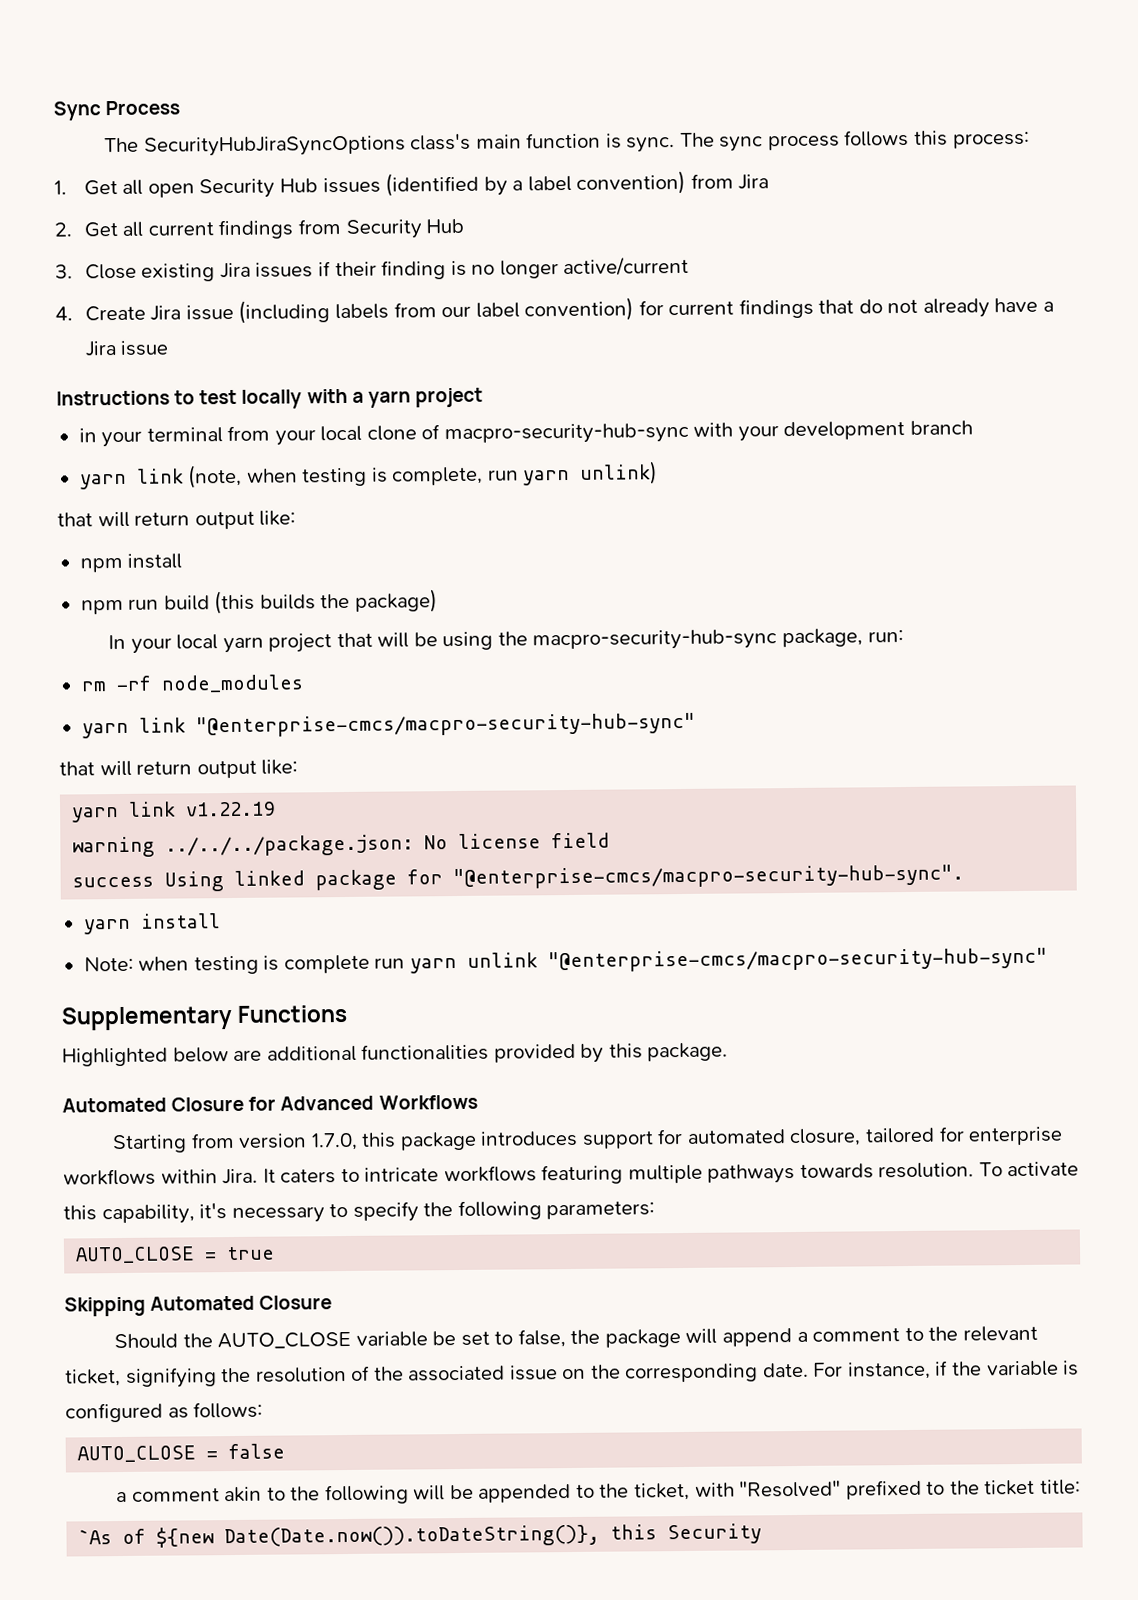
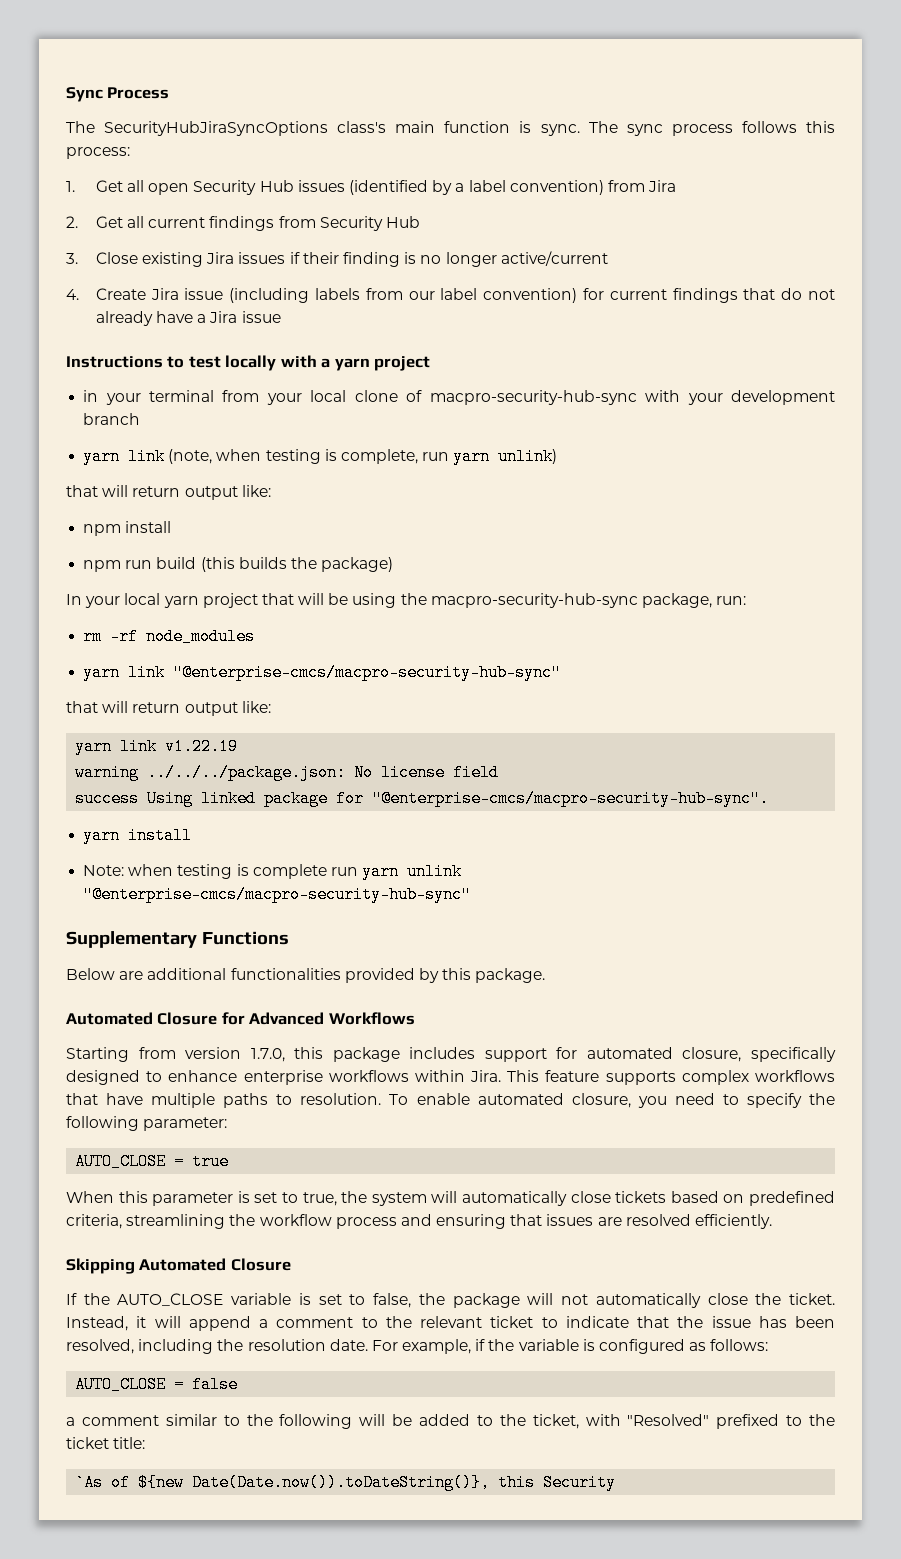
- Highlighted below are additional functionalities provided by this package.
+ Below are additional functionalities provided by this package.
- Starting from version 1.7.0, this package introduces support for automated closure, tailored for enterprise workflows within Jira. It caters to intricate workflows featuring multiple pathways towards resolution. To activate this capability, it's necessary to specify the following parameters:
+ Starting from version 1.7.0, this package includes support for automated closure, specifically designed to enhance enterprise workflows within Jira. This feature supports complex workflows that have multiple paths to resolution. To enable automated closure, you need to specify the following parameter:
+ When this parameter is set to true, the system will automatically close tickets based on predefined criteria, streamlining the workflow process and ensuring that issues are resolved efficiently.
- Should the AUTO_CLOSE variable be set to false, the package will append a comment to the relevant ticket, signifying the resolution of the associated issue on the corresponding date.
+ If the AUTO_CLOSE variable is set to false, the package will not automatically close the ticket. Instead, it will append a comment to the relevant ticket to indicate that the issue has been resolved, including the resolution date.
- For instance, if the variable is configured as follows:
+ For example, if the variable is configured as follows:
- a comment akin to the following will be appended to the ticket, with "Resolved" prefixed to the ticket title:
+ a comment similar to the following will be added to the ticket, with "Resolved" prefixed to the ticket title:

